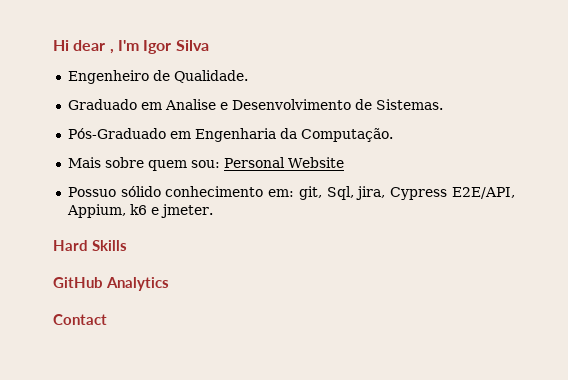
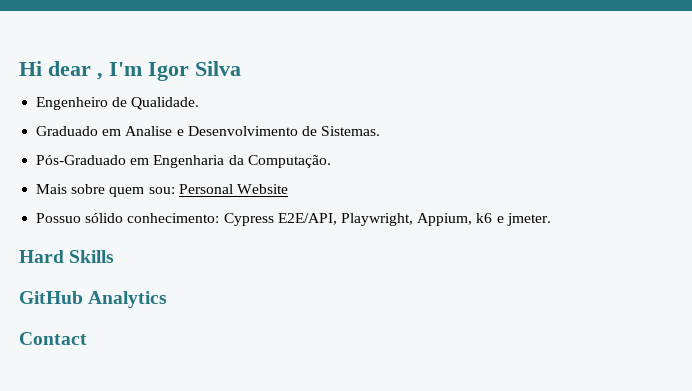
- Possuo sólido conhecimento em: git, Sql, jira, Cypress E2E/API, Appium, k6 e jmeter.
+ Possuo sólido conhecimento: Cypress E2E/API, Playwright, Appium, k6 e jmeter.

